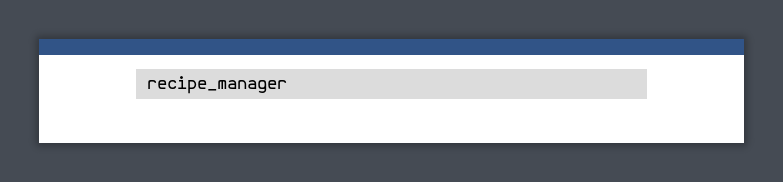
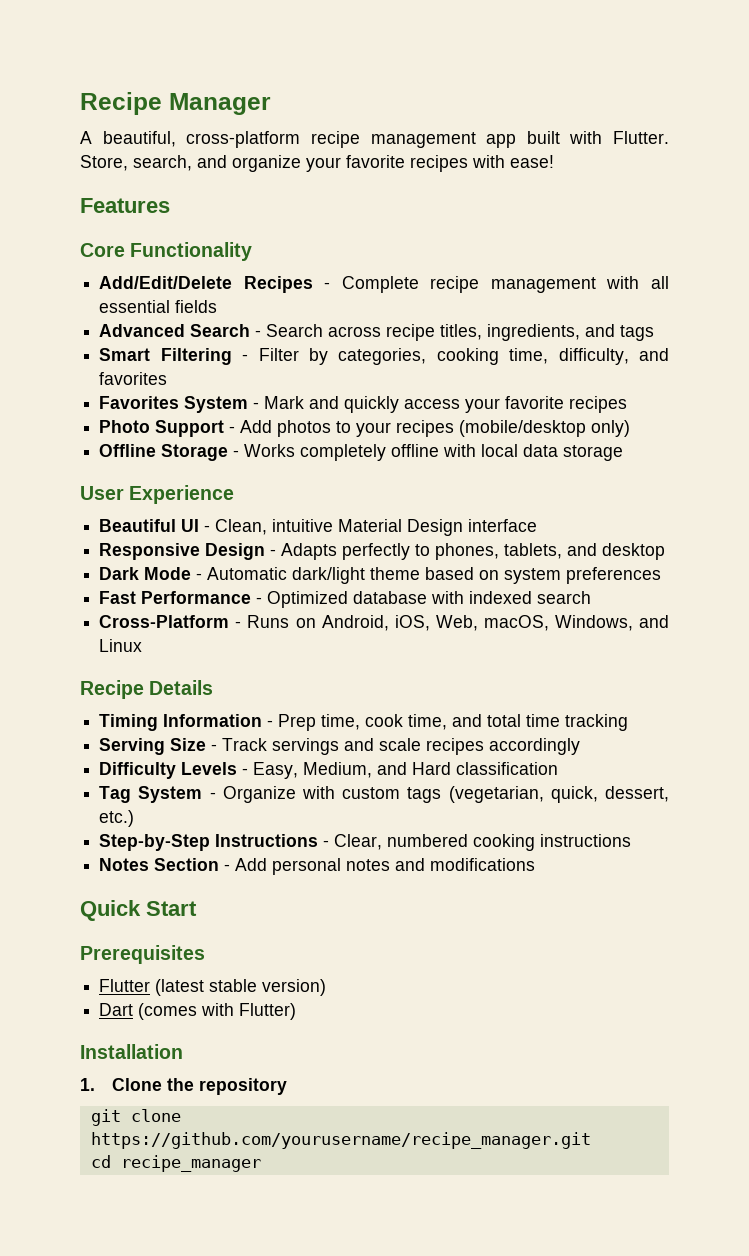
- recipe_manager
+ Recipe Manager
+ A beautiful, cross-platform recipe management app built with Flutter. Store, search, and organize your favorite recipes with ease!
+ Features
+ Core Functionality
+ Add/Edit/Delete Recipes - Complete recipe management with all essential fields
+ Advanced Search - Search across recipe titles, ingredients, and tags
+ Smart Filtering - Filter by categories, cooking time, difficulty, and favorites
+ Favorites System - Mark and quickly access your favorite recipes
+ Photo Support - Add photos to your recipes (mobile/desktop only)
+ Offline Storage - Works completely offline with local data storage
+ User Experience
+ Beautiful UI - Clean, intuitive Material Design interface
+ Responsive Design - Adapts perfectly to phones, tablets, and desktop
+ Dark Mode - Automatic dark/light theme based on system preferences
+ Fast Performance - Optimized database with indexed search
+ Cross-Platform - Runs on Android, iOS, Web, macOS, Windows, and Linux
+ Recipe Details
+ Timing Information - Prep time, cook time, and total time tracking
+ Serving Size - Track servings and scale recipes accordingly
+ Difficulty Levels - Easy, Medium, and Hard classification
+ Tag System - Organize with custom tags (vegetarian, quick, dessert, etc.)
+ Step-by-Step Instructions - Clear, numbered cooking instructions
+ Notes Section - Add personal notes and modifications
+ Quick Start
+ Prerequisites
+ Flutter (latest stable version)
+ Dart (comes with Flutter)
+ Installation
+ 1. Clone the repository
+ git clone https://github.com/yourusername/recipe_manager.git
+ cd recipe_manager

